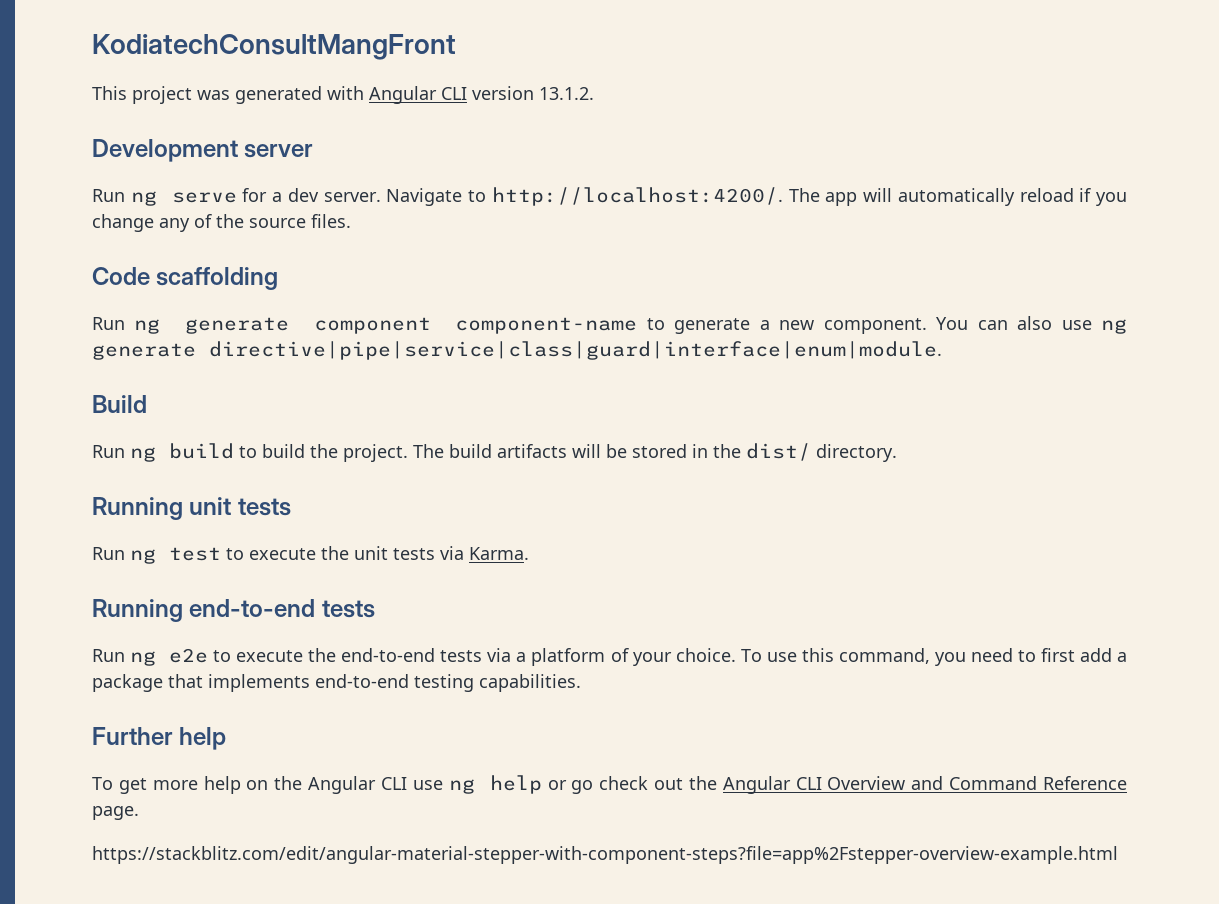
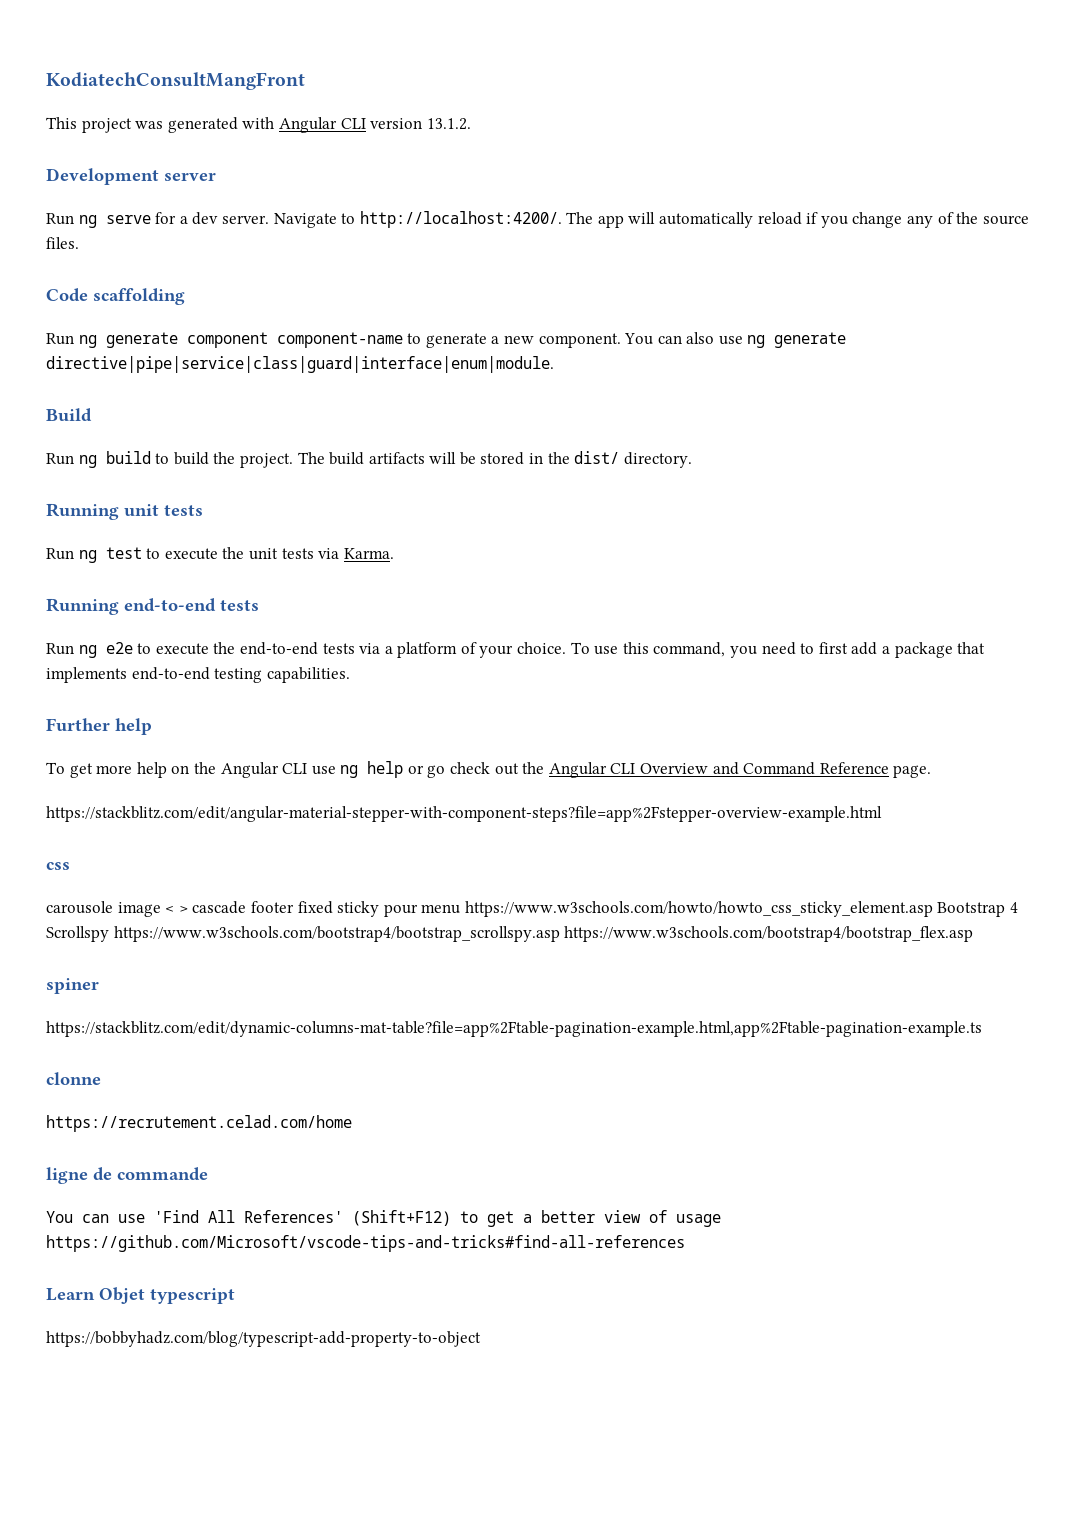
+ css
+ carousole image < > cascade footer fixed sticky pour menu https://www.w3schools.com/howto/howto_css_sticky_element.asp Bootstrap 4 Scrollspy https://www.w3schools.com/bootstrap4/bootstrap_scrollspy.asp https://www.w3schools.com/bootstrap4/bootstrap_flex.asp
+ spiner
+ https://stackblitz.com/edit/dynamic-columns-mat-table?file=app%2Ftable-pagination-example.html,app%2Ftable-pagination-example.ts
+ clonne
+ https://recrutement.celad.com/home
+ ligne de commande
+ You can use 'Find All References' (Shift+F12) to get a better view of usage https://github.com/Microsoft/vscode-tips-and-tricks#find-all-references
+ Learn Objet typescript
+ https://bobbyhadz.com/blog/typescript-add-property-to-object

